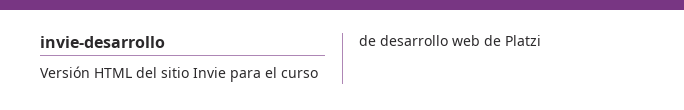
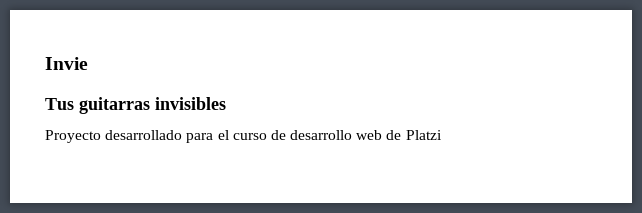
- invie-desarrollo
- Versión HTML del sitio Invie para el curso de desarrollo web de Platzi
+ Invie
+ Tus guitarras invisibles
+ Proyecto desarrollado para el curso de desarrollo web de Platzi

